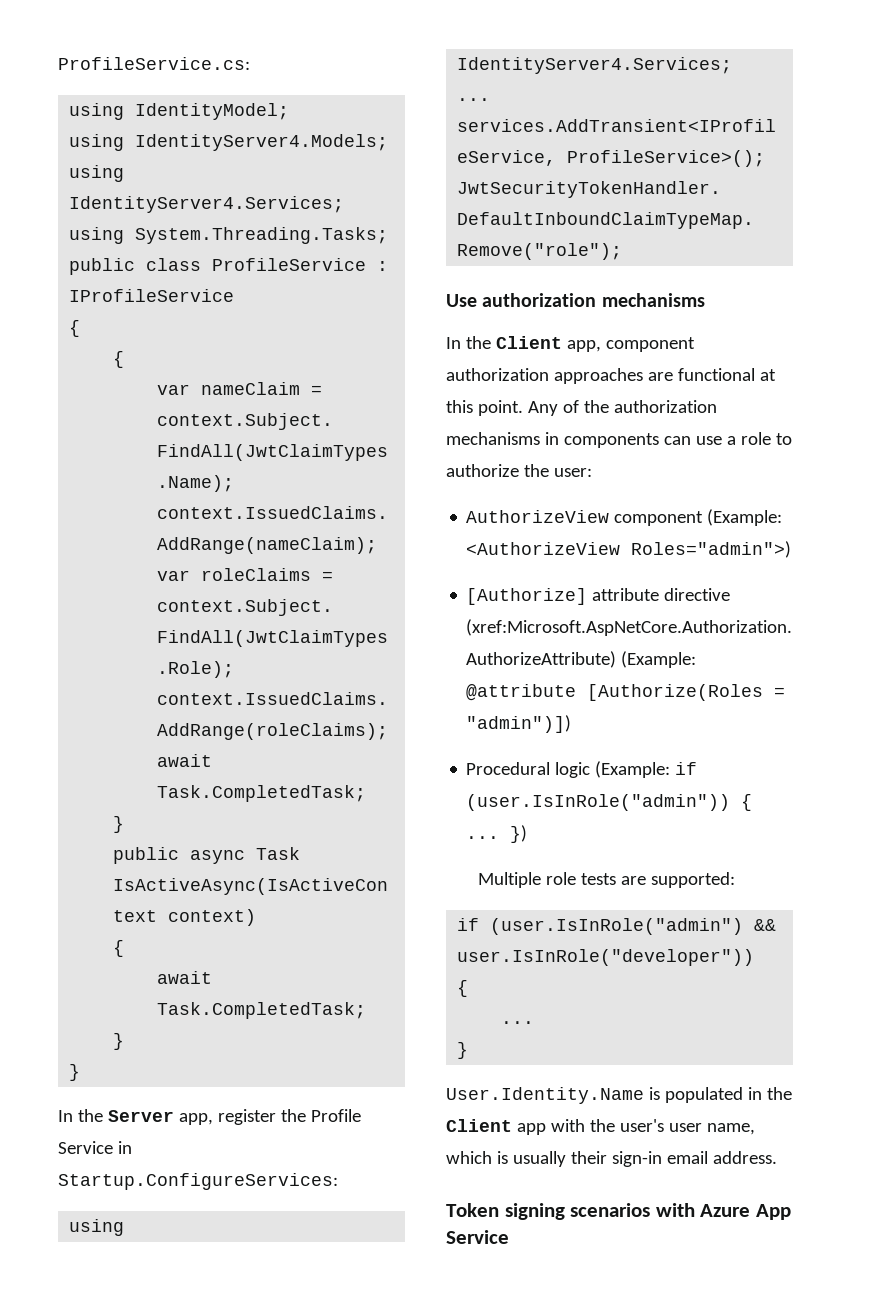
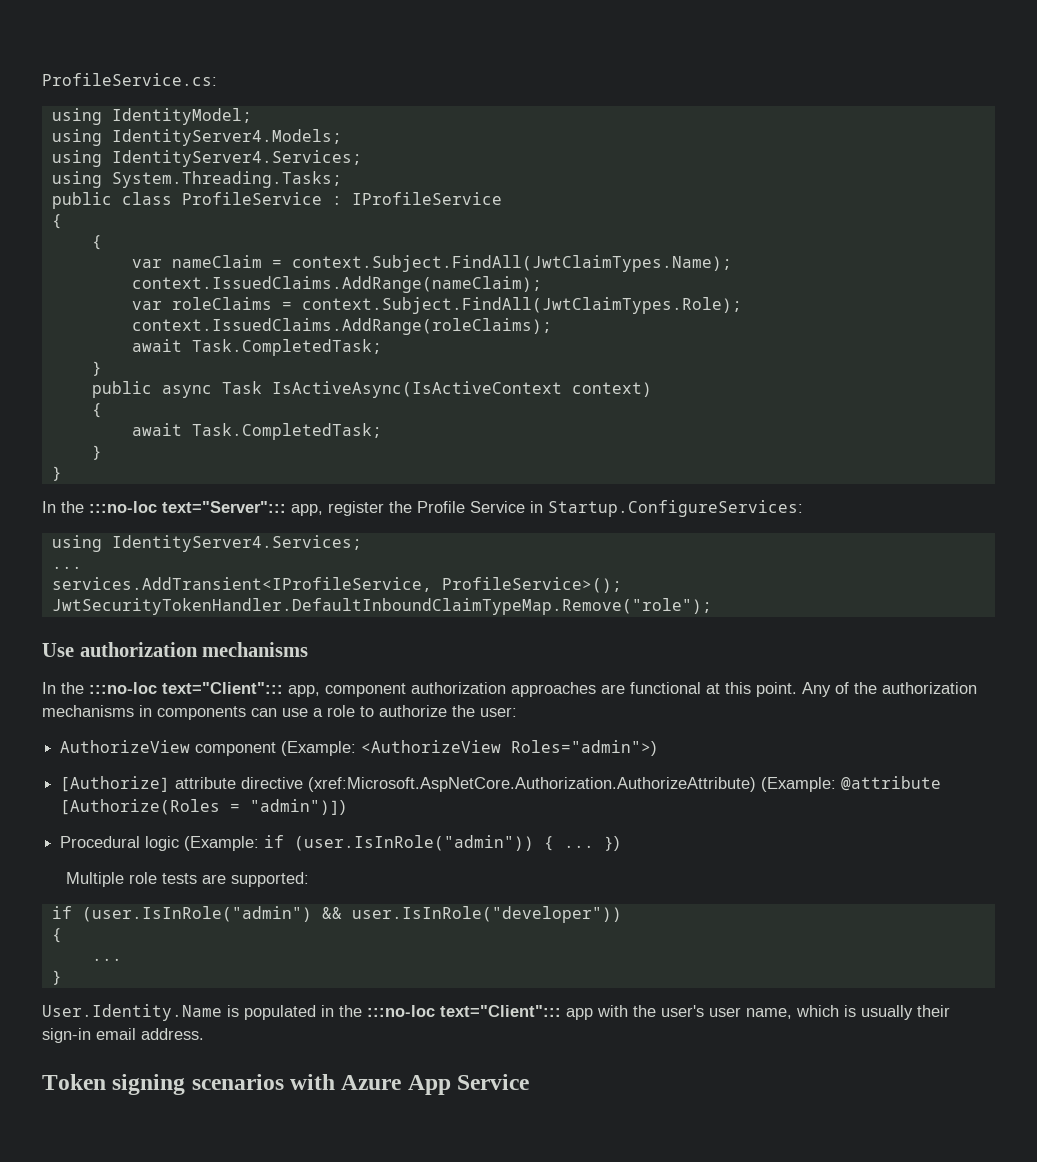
- In the Server app, register the Profile Service in Startup.ConfigureServices:
+ In the :::no-loc text="Server"::: app, register the Profile Service in Startup.ConfigureServices:
- In the Client app, component authorization approaches are functional at this point.
+ In the :::no-loc text="Client"::: app, component authorization approaches are functional at this point.
- User.Identity.Name is populated in the Client app with the user's user name, which is usually their sign-in email address.
+ User.Identity.Name is populated in the :::no-loc text="Client"::: app with the user's user name, which is usually their sign-in email address.

